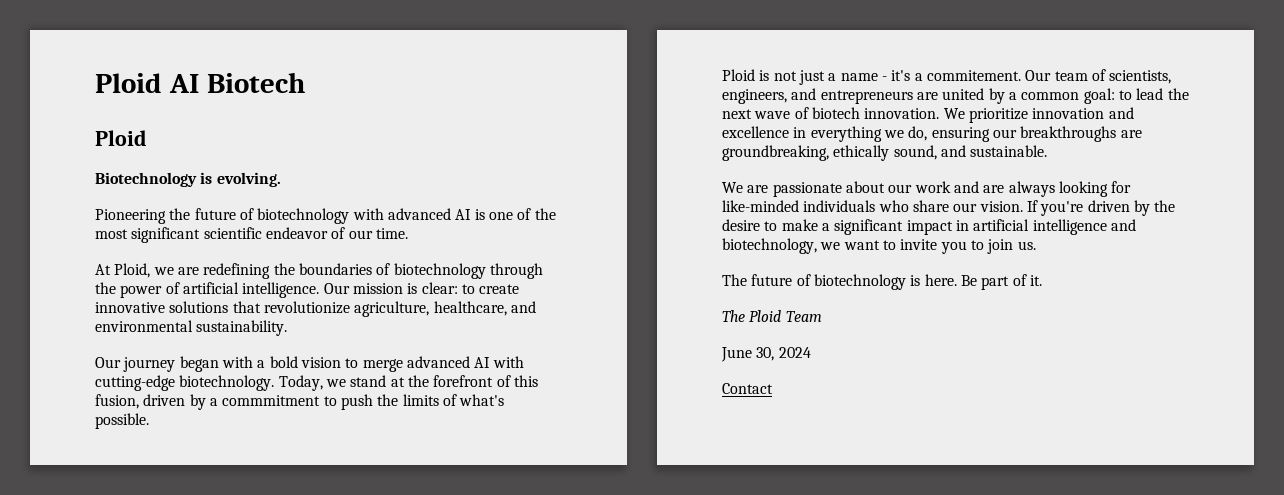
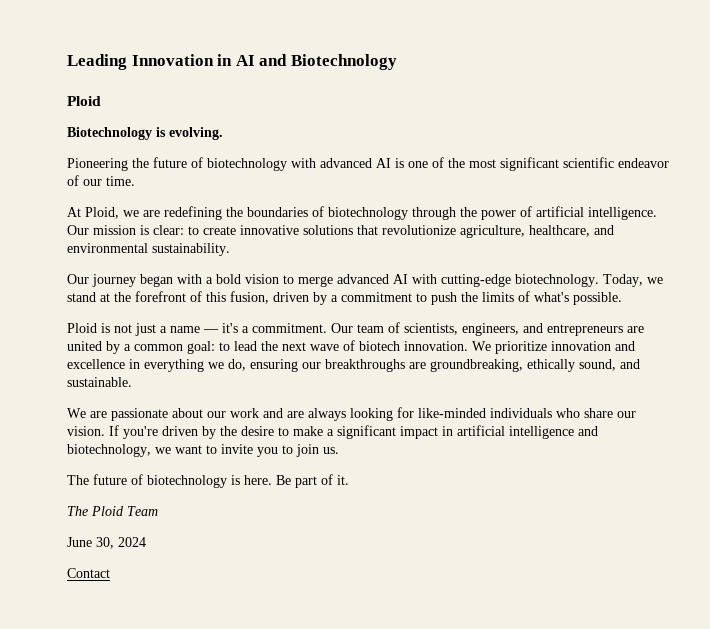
- Ploid AI Biotech
+ Leading Innovation in AI and Biotechnology
- Today, we stand at the forefront of this fusion, driven by a commmitment to push the limits of what's possible.
+ Today, we stand at the forefront of this fusion, driven by a commitment to push the limits of what's possible.
- Ploid is not just a name - it's a commitement.
+ Ploid is not just a name — it's a commitment.

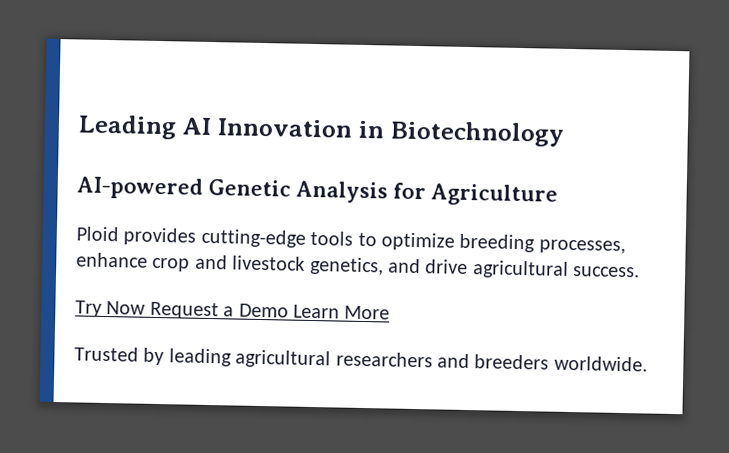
- Leading Innovation in AI and Biotechnology
- Ploid
- Biotechnology is evolving.
- Pioneering the future of biotechnology with advanced AI is one of the most significant scientific endeavor of our time.
- At Ploid, we are redefining the boundaries of biotechnology through the power of artificial intelligence. Our mission is clear: to create innovative solutions that revolutionize agriculture, healthcare, and environmental sustainability.
- Our journey began with a bold vision to merge advanced AI with cutting-edge biotechnology. Today, we stand at the forefront of this fusion, driven by a commitment to push the limits of what's possible.
- Ploid is not just a name — it's a commitment. Our team of scientists, engineers, and entrepreneurs are united by a common goal: to lead the next wave of biotech innovation. We prioritize innovation and excellence in everything we do, ensuring our breakthroughs are groundbreaking, ethically sound, and sustainable.
- We are passionate about our work and are always looking for like-minded individuals who share our vision. If you're driven by the desire to make a significant impact in artificial intelligence and biotechnology, we want to invite you to join us.
- The future of biotechnology is here. Be part of it.
- The Ploid Team
- June 30, 2024
- Contact
+ Leading AI Innovation in Biotechnology
+ AI-powered Genetic Analysis for Agriculture
+ Ploid provides cutting-edge tools to optimize breeding processes, enhance crop and livestock genetics, and drive agricultural success.
+ Try Now Request a Demo Learn More
+ Trusted by leading agricultural researchers and breeders worldwide.

